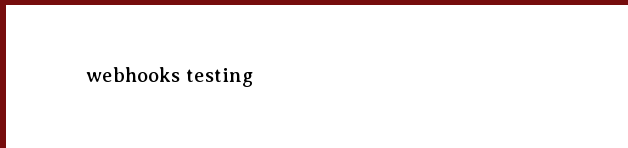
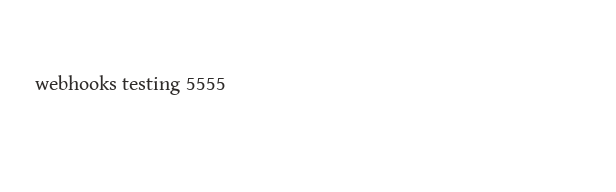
- webhooks testing
+ webhooks testing 5555

